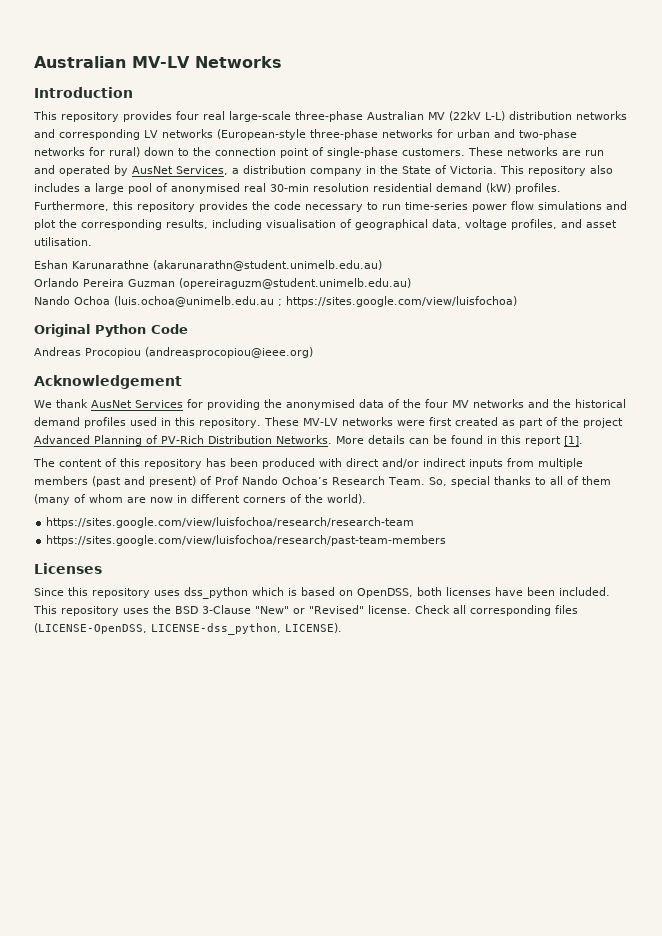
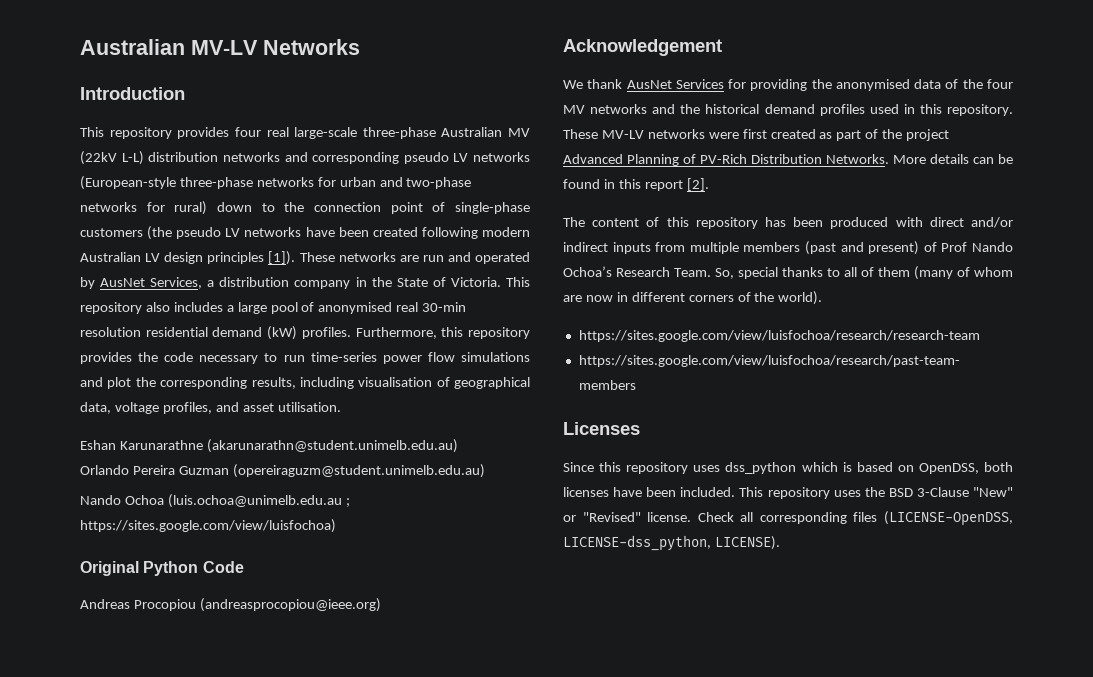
- This repository provides four real large-scale three-phase Australian MV (22kV L-L) distribution networks and corresponding LV networks (European-style three-phase networks for urban and two-phase networks for rural) down to the connection point of single-phase customers.
+ This repository provides four real large-scale three-phase Australian MV (22kV L-L) distribution networks and corresponding pseudo LV networks (European-style three-phase networks for urban and two-phase networks for rural) down to the connection point of single-phase customers (the pseudo LV networks have been created following modern Australian LV design principles [1]).
- More details can be found in this report [1].
+ More details can be found in this report [2].

